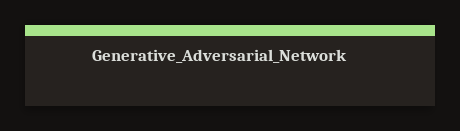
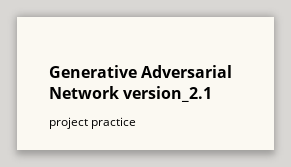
- Generative_Adversarial_Network
+ Generative Adversarial Network version_2.1
+ project practice

